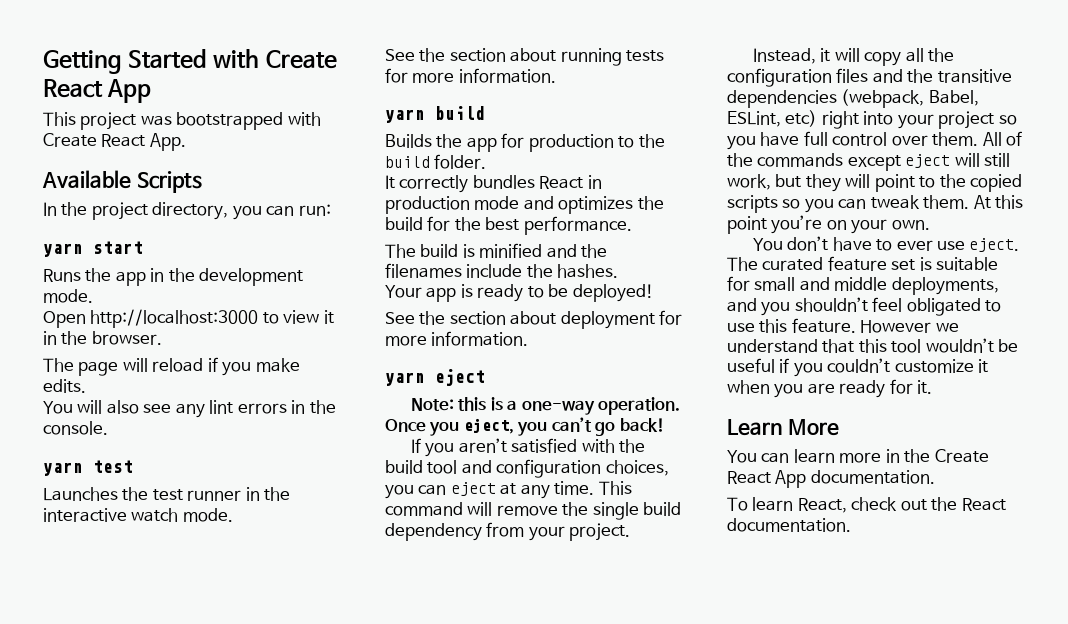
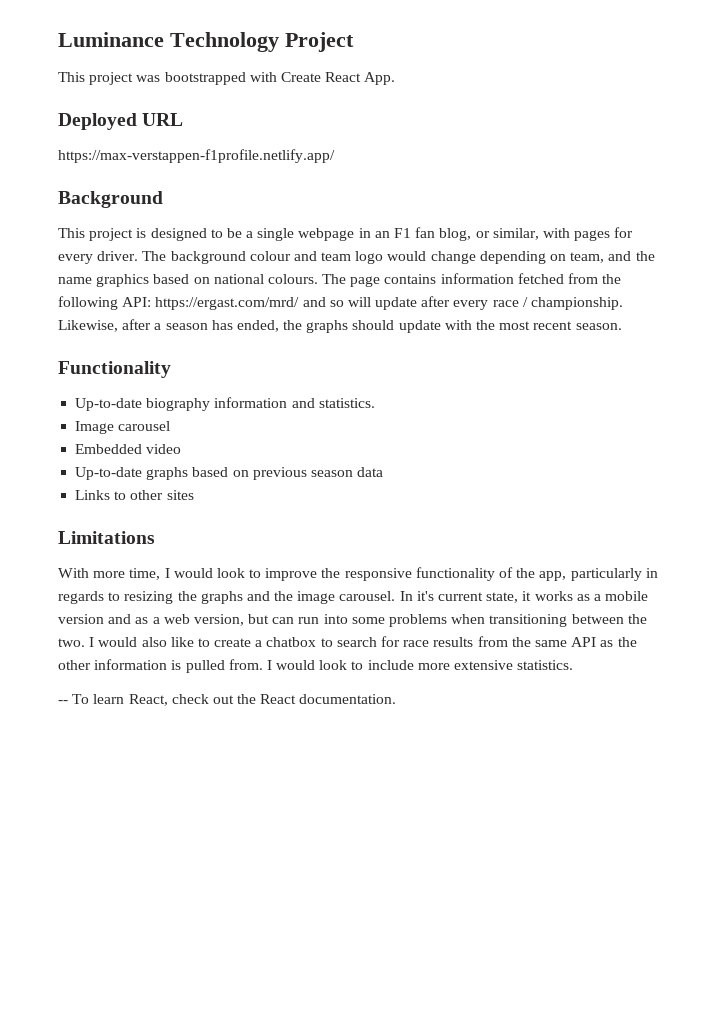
- Getting Started with Create React App
+ Luminance Technology Project
- Available Scripts
- In the project directory, you can run:
- yarn start
- Runs the app in the development mode.
- Open http://localhost:3000 to view it in the browser.
- The page will reload if you make edits.
- You will also see any lint errors in the console.
- yarn test
- Launches the test runner in the interactive watch mode.
- See the section about running tests for more information.
- yarn build
- Builds the app for production to the build folder.
- It correctly bundles React in production mode and optimizes the build for the best performance.
- The build is minified and the filenames include the hashes.
- Your app is ready to be deployed!
- See the section about deployment for more information.
- yarn eject
- Note: this is a one-way operation. Once you eject, you can’t go back!
- If you aren’t satisfied with the build tool and configuration choices, you can eject at any time. This command will remove the single build dependency from your project.
- Instead, it will copy all the configuration files and the transitive dependencies (webpack, Babel, ESLint, etc) right into your project so you have full control over them. All of the commands except eject will still work, but they will point to the copied scripts so you can tweak them. At this point you’re on your own.
- You don’t have to ever use eject. The curated feature set is suitable for small and middle deployments, and you shouldn’t feel obligated to use this feature. However we understand that this tool wouldn’t be useful if you couldn’t customize it when you are ready for it.
- Learn More
- You can learn more in the Create React App documentation.
- To learn React, check out the React documentation.
+ Deployed URL
+ https://max-verstappen-f1profile.netlify.app/
+ Background
+ This project is designed to be a single webpage in an F1 fan blog, or similar, with pages for every driver. The background colour and team logo would change depending on team, and the name graphics based on national colours. The page contains information fetched from the following API: https://ergast.com/mrd/ and so will update after every race / championship. Likewise, after a season has ended, the graphs should update with the most recent season.
+ Functionality
+ Up-to-date biography information and statistics.
+ Image carousel
+ Embedded video
+ Up-to-date graphs based on previous season data
+ Links to other sites
+ Limitations
+ With more time, I would look to improve the responsive functionality of the app, particularly in regards to resizing the graphs and the image carousel. In it's current state, it works as a mobile version and as a web version, but can run into some problems when transitioning between the two. I would also like to create a chatbox to search for race results from the same API as the other information is pulled from. I would look to include more extensive statistics.
+ -- To learn React, check out the React documentation.

